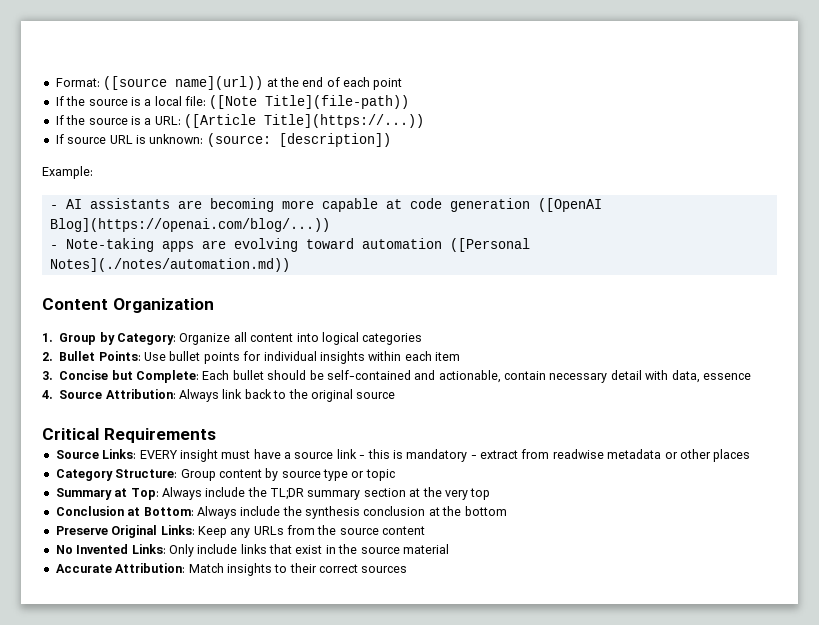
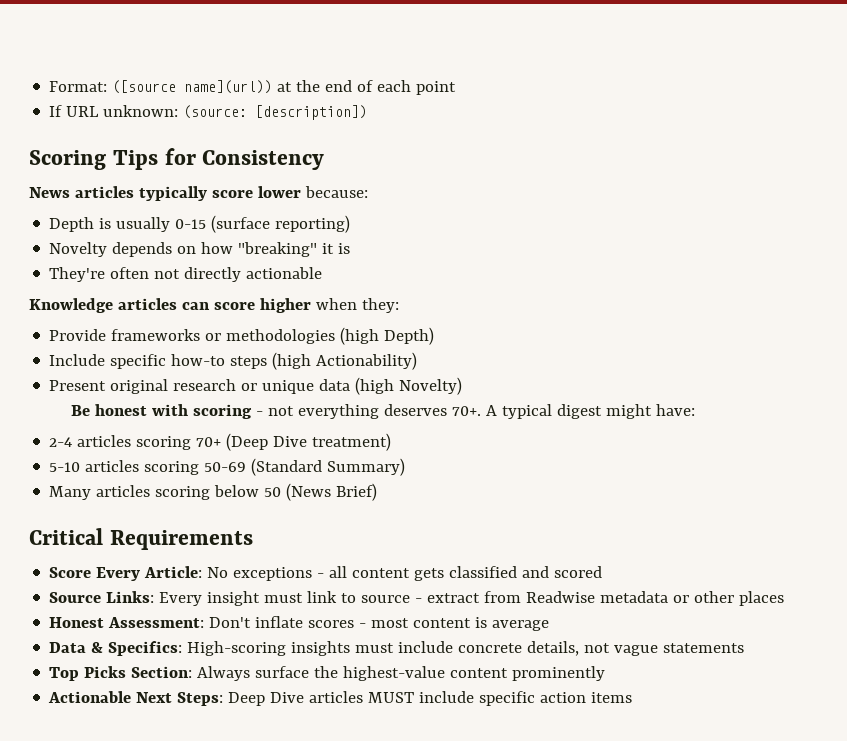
- If the source is a local file: ([Note Title](file-path))
- If the source is a URL: ([Article Title](https://...))
- If source URL is unknown: (source: [description])
- Example:
- - AI assistants are becoming more capable at code generation ([OpenAI Blog](https://openai.com/blog/...))
- - Note-taking apps are evolving toward automation ([Personal Notes](./notes/automation.md))
- Content Organization
- 1. Group by Category: Organize all content into logical categories
- 2. Bullet Points: Use bullet points for individual insights within each item
- 3. Concise but Complete: Each bullet should be self-contained and actionable, contain necessary detail with data, essence
- 4. Source Attribution: Always link back to the original source
+ If URL unknown: (source: [description])
+ Scoring Tips for Consistency
+ News articles typically score lower because:
+ Depth is usually 0-15 (surface reporting)
+ Novelty depends on how "breaking" it is
+ They're often not directly actionable
+ Knowledge articles can score higher when they:
+ Provide frameworks or methodologies (high Depth)
+ Include specific how-to steps (high Actionability)
+ Present original research or unique data (high Novelty)
+ Be honest with scoring - not everything deserves 70+. A typical digest might have:
+ 2-4 articles scoring 70+ (Deep Dive treatment)
+ 5-10 articles scoring 50-69 (Standard Summary)
+ Many articles scoring below 50 (News Brief)
  Critical Requirements
+ Score Every Article: No exceptions - all content gets classified and scored
- Source Links: EVERY insight must have a source link - this is mandatory - extract from readwise metadata or other places
+ Source Links: Every insight must link to source - extract from Readwise metadata or other places
- Category Structure: Group content by source type or topic
- Summary at Top: Always include the TL;DR summary section at the very top
- Conclusion at Bottom: Always include the synthesis conclusion at the bottom
- Preserve Original Links: Keep any URLs from the source content
- No Invented Links: Only include links that exist in the source material
- Accurate Attribution: Match insights to their correct sources
+ Honest Assessment: Don't inflate scores - most content is average
+ Data & Specifics: High-scoring insights must include concrete details, not vague statements
+ Top Picks Section: Always surface the highest-value content prominently
+ Actionable Next Steps: Deep Dive articles MUST include specific action items

